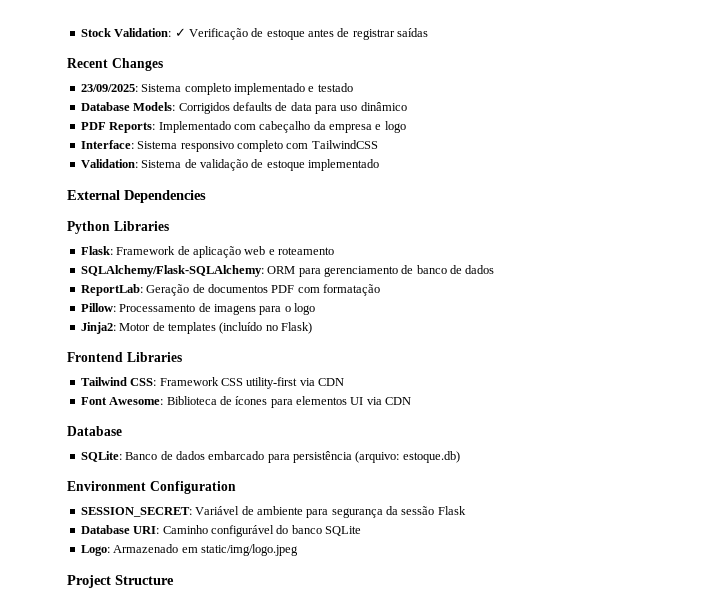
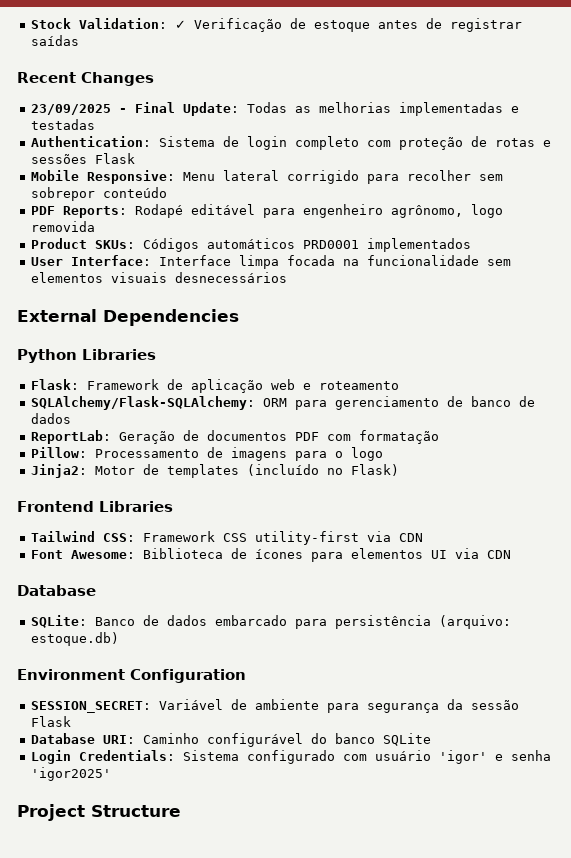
- 23/09/2025: Sistema completo implementado e testado
- Database Models: Corrigidos defaults de data para uso dinâmico
- PDF Reports: Implementado com cabeçalho da empresa e logo
- Interface: Sistema responsivo completo com TailwindCSS
- Validation: Sistema de validação de estoque implementado
+ 23/09/2025 - Final Update: Todas as melhorias implementadas e testadas
+ Authentication: Sistema de login completo com proteção de rotas e sessões Flask
+ Mobile Responsive: Menu lateral corrigido para recolher sem sobrepor conteúdo
+ PDF Reports: Rodapé editável para engenheiro agrônomo, logo removida
+ Product SKUs: Códigos automáticos PRD0001 implementados
+ User Interface: Interface limpa focada na funcionalidade sem elementos visuais desnecessários
- Logo: Armazenado em static/img/logo.jpeg
+ Login Credentials: Sistema configurado com usuário 'igor' e senha 'igor2025'

